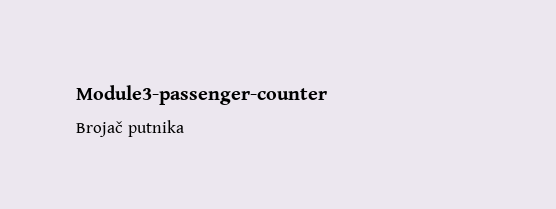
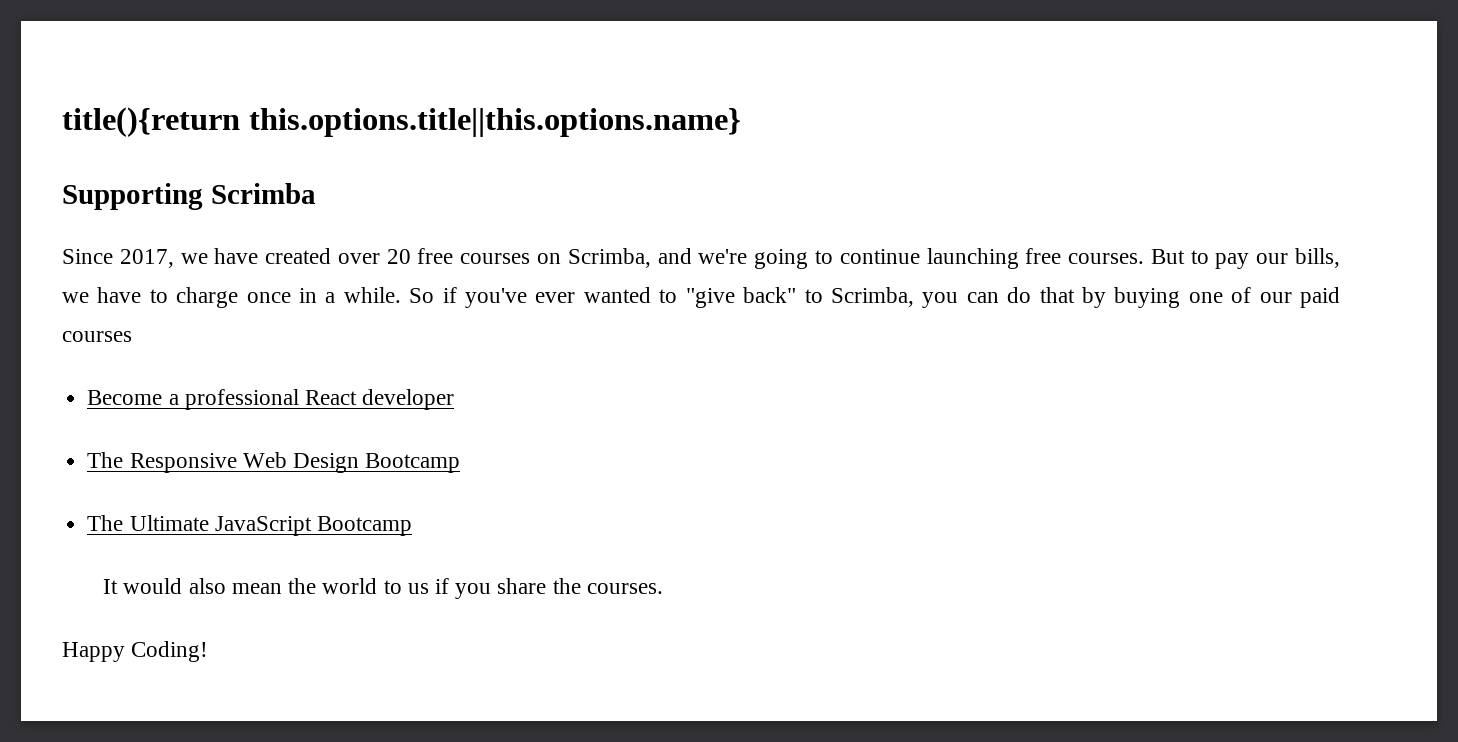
- Module3-passenger-counter
- Brojač putnika
+ title(){return this.options.title||this.options.name}
+ Supporting Scrimba
+ Since 2017, we have created over 20 free courses on Scrimba, and we're going to continue launching free courses. But to pay our bills, we have to charge once in a while. So if you've ever wanted to "give back" to Scrimba, you can do that by buying one of our paid courses
+ Become a professional React developer
+ The Responsive Web Design Bootcamp
+ The Ultimate JavaScript Bootcamp
+ It would also mean the world to us if you share the courses.
+ Happy Coding!

